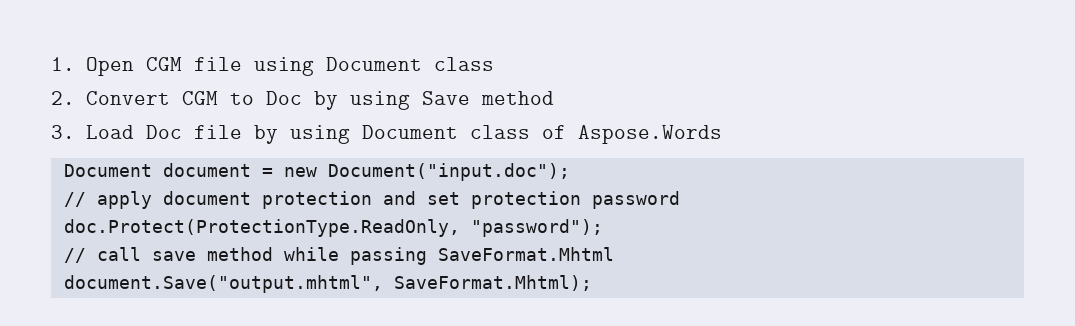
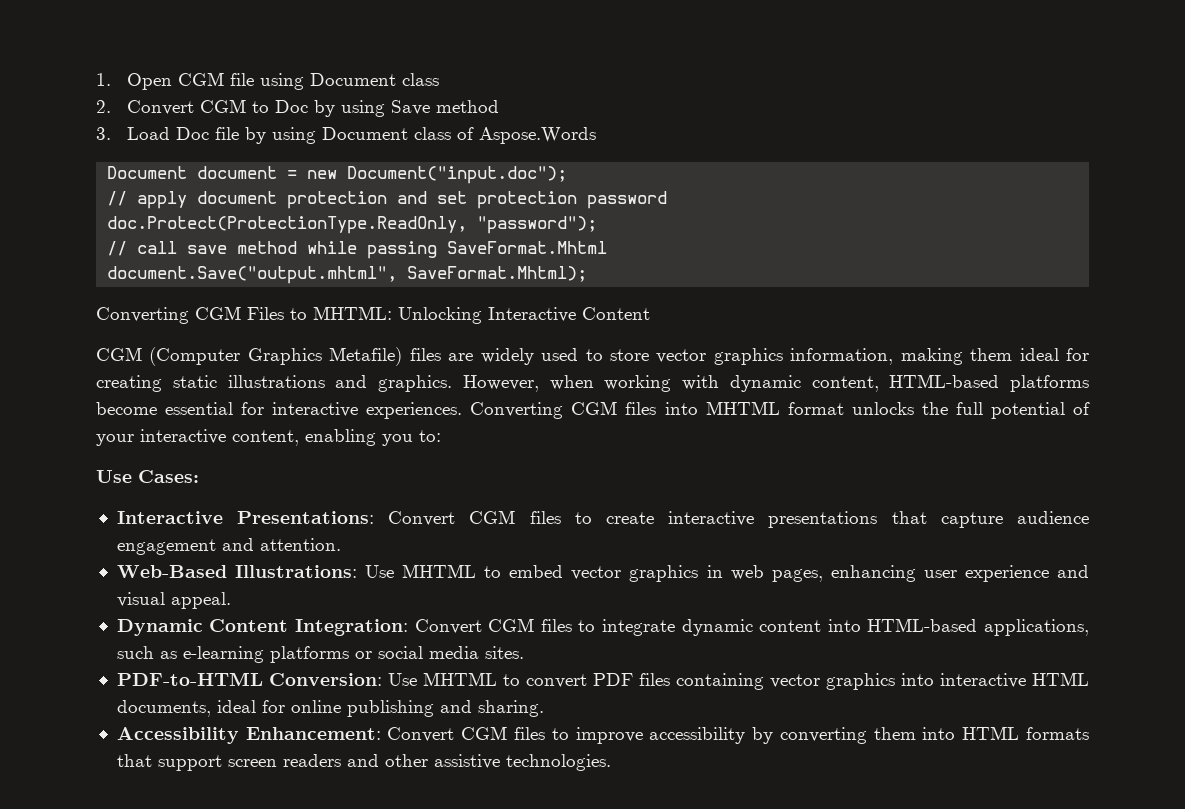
+ Converting CGM Files to MHTML: Unlocking Interactive Content
+ CGM (Computer Graphics Metafile) files are widely used to store vector graphics information, making them ideal for creating static illustrations and graphics. However, when working with dynamic content, HTML-based platforms become essential for interactive experiences. Converting CGM files into MHTML format unlocks the full potential of your interactive content, enabling you to:
+ Use Cases:
+ Interactive Presentations: Convert CGM files to create interactive presentations that capture audience engagement and attention.
+ Web-Based Illustrations: Use MHTML to embed vector graphics in web pages, enhancing user experience and visual appeal.
+ Dynamic Content Integration: Convert CGM files to integrate dynamic content into HTML-based applications, such as e-learning platforms or social media sites.
+ PDF-to-HTML Conversion: Use MHTML to convert PDF files containing vector graphics into interactive HTML documents, ideal for online publishing and sharing.
+ Accessibility Enhancement: Convert CGM files to improve accessibility by converting them into HTML formats that support screen readers and other assistive technologies.

